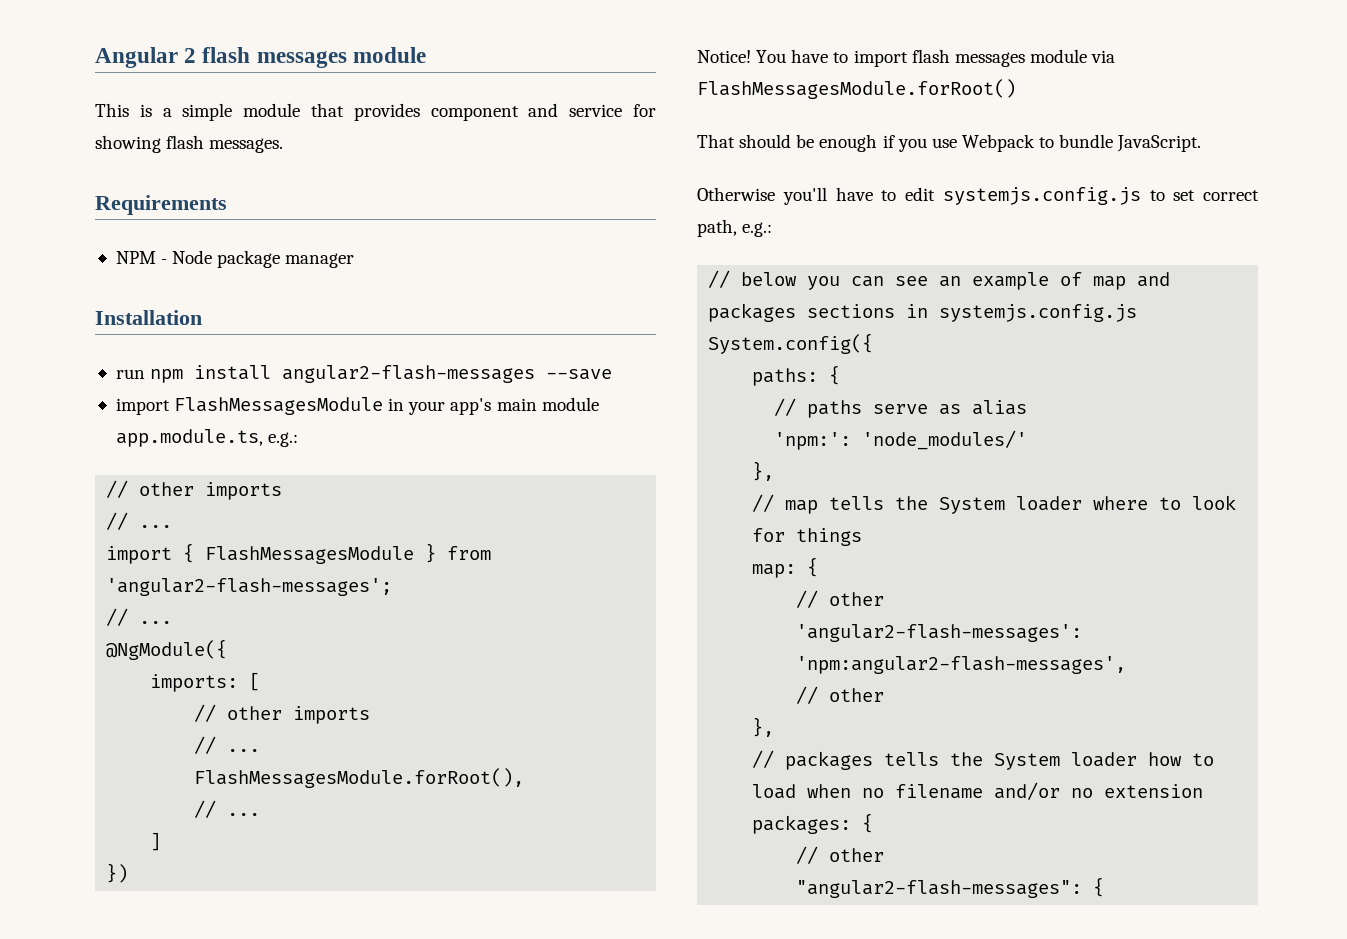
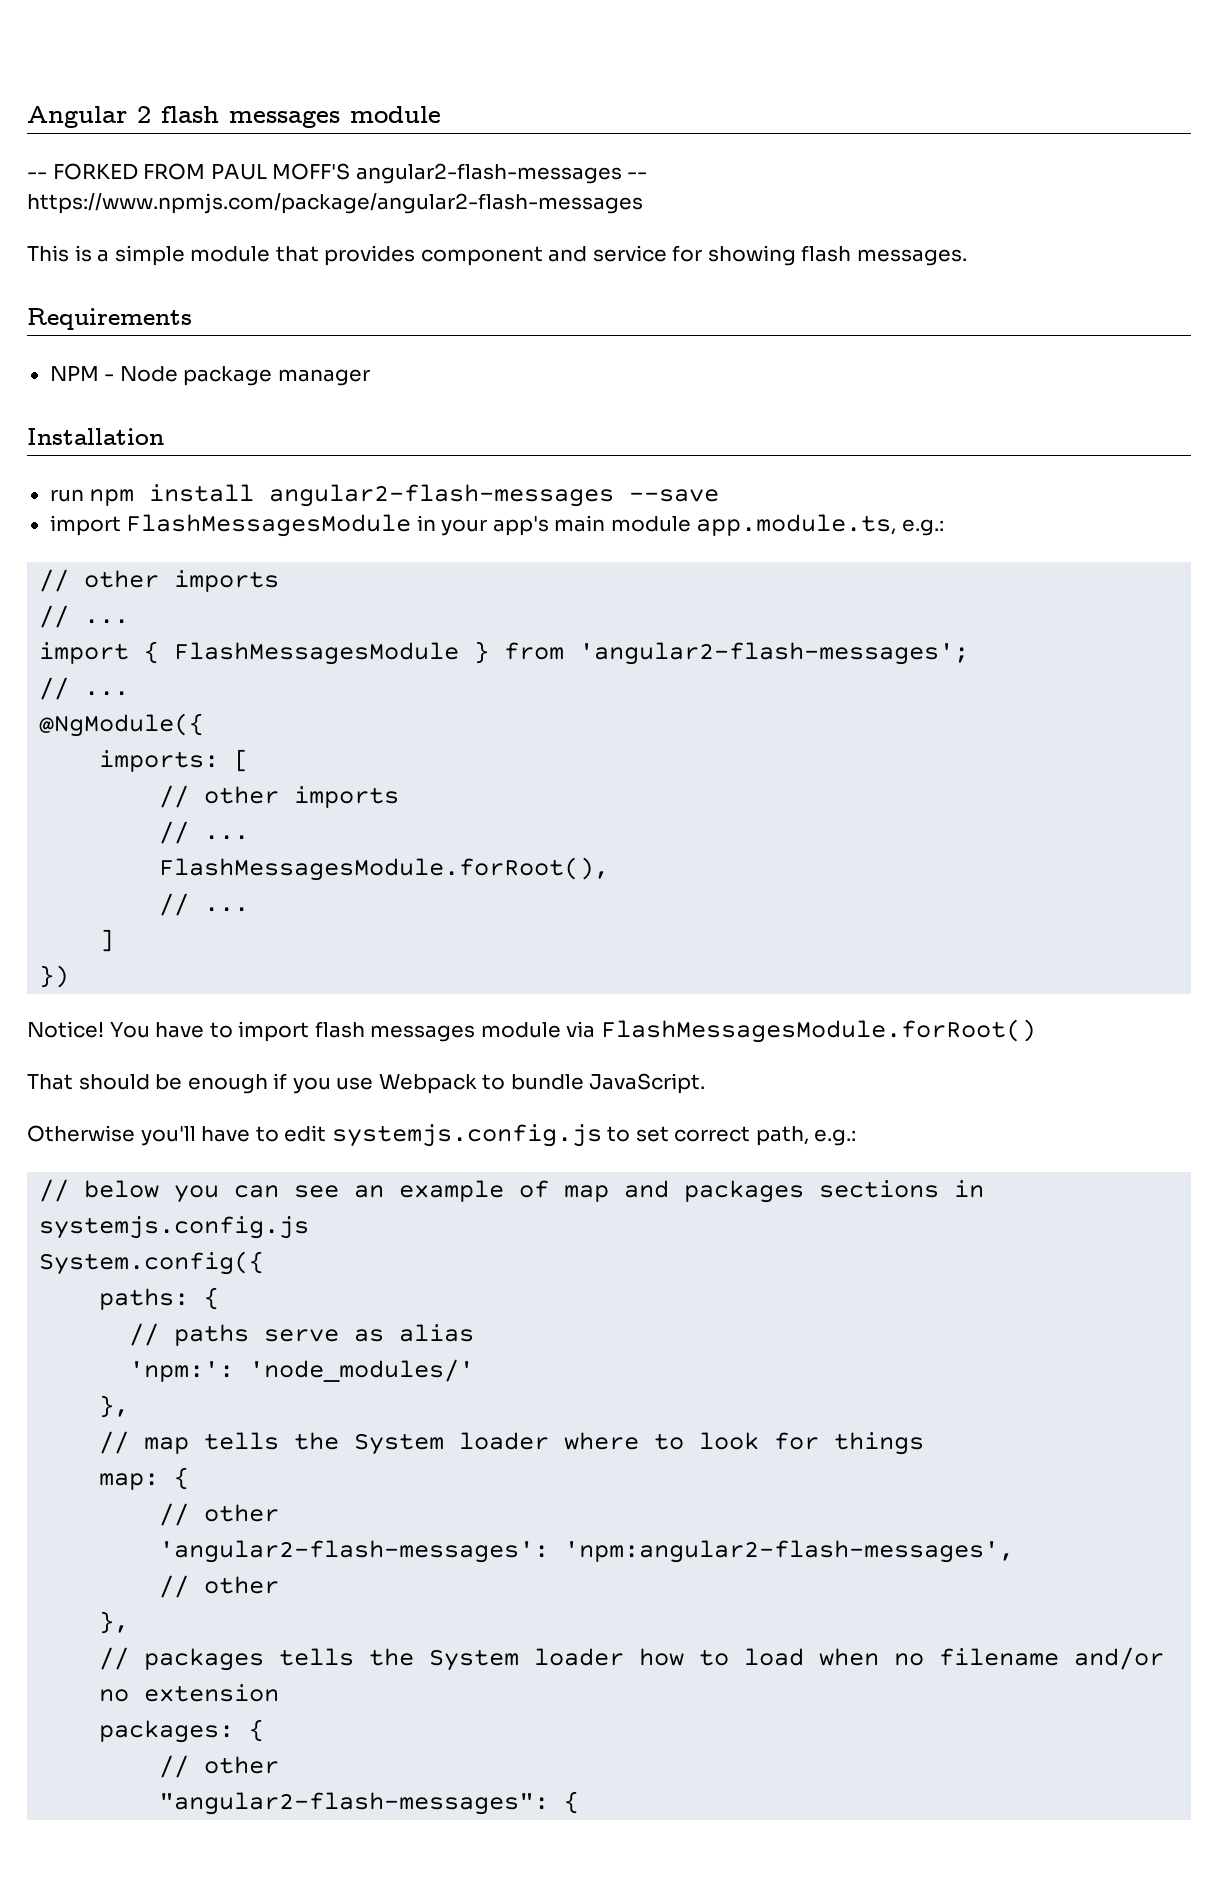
+ -- FORKED FROM PAUL MOFF'S angular2-flash-messages -- https://www.npmjs.com/package/angular2-flash-messages

